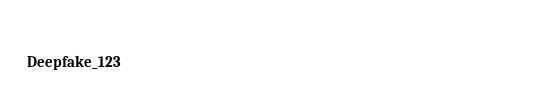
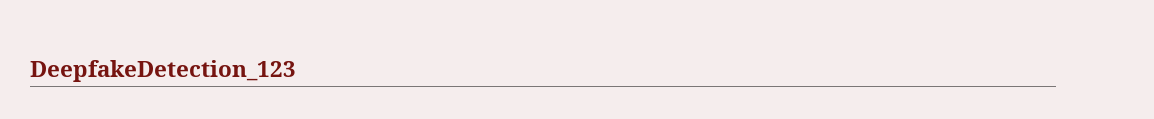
- Deepfake_123
+ DeepfakeDetection_123

